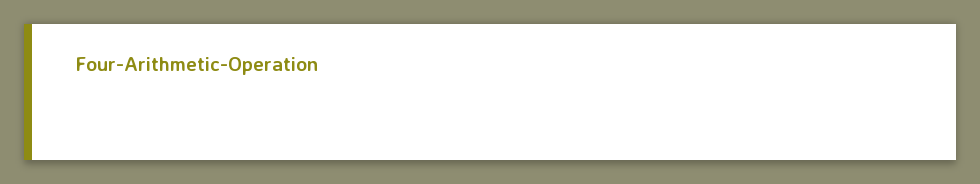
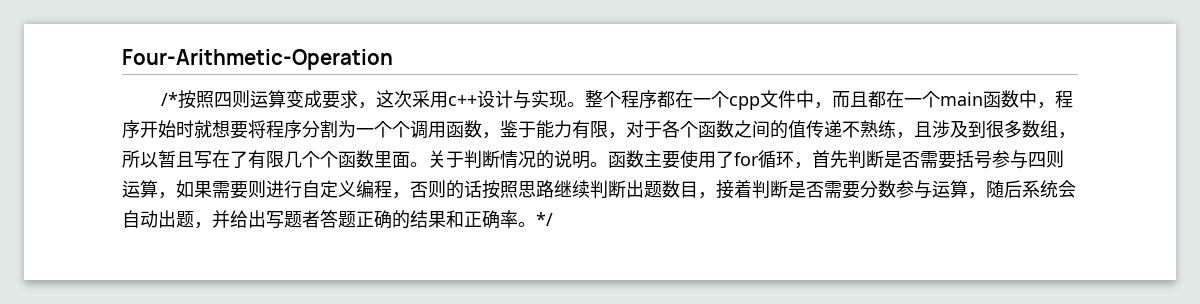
+ /*按照四则运算变成要求，这次采用c++设计与实现。整个程序都在一个cpp文件中，而且都在一个main函数中，程序开始时就想要将程序分割为一个个调用函数，鉴于能力有限，对于各个函数之间的值传递不熟练，且涉及到很多数组，所以暂且写在了有限几个个函数里面。关于判断情况的说明。函数主要使用了for循环，首先判断是否需要括号参与四则运算，如果需要则进行自定义编程，否则的话按照思路继续判断出题数目，接着判断是否需要分数参与运算，随后系统会自动出题，并给出写题者答题正确的结果和正确率。*/

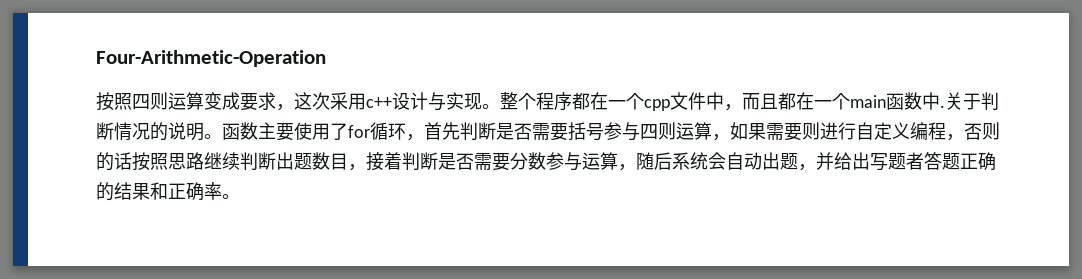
- /*按照四则运算变成要求，这次采用c++设计与实现。
+ 按照四则运算变成要求，这次采用c++设计与实现。
- 整个程序都在一个cpp文件中，而且都在一个main函数中，程序开始时就想要将程序分割为一个个调用函数，鉴于能力有限，对于各个函数之间的值传递不熟练，且涉及到很多数组，所以暂且写在了有限几个个函数里面。
+ 整个程序都在一个cpp文件中，而且都在一个main函数中.
- */

